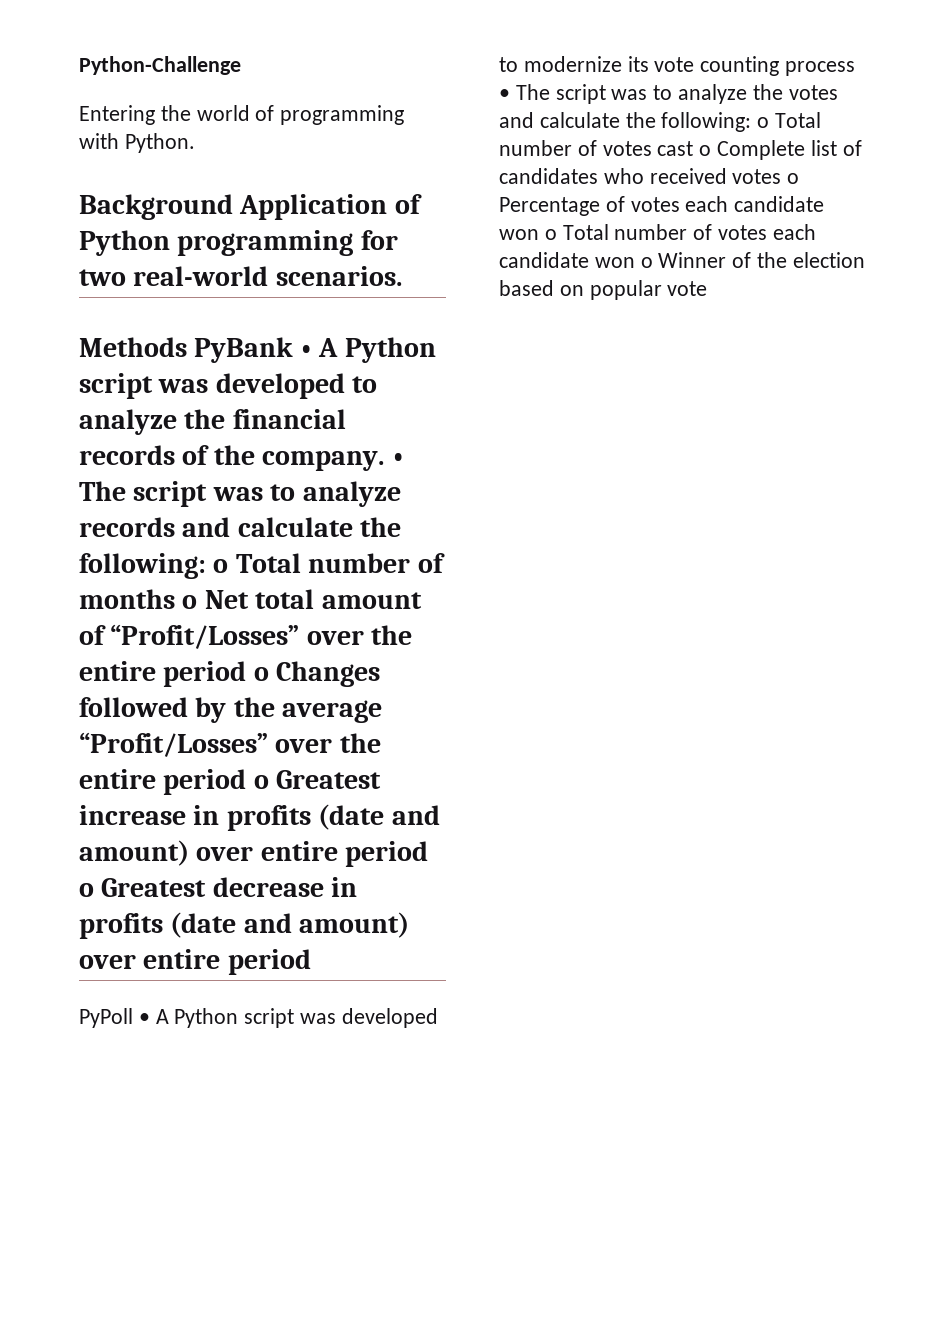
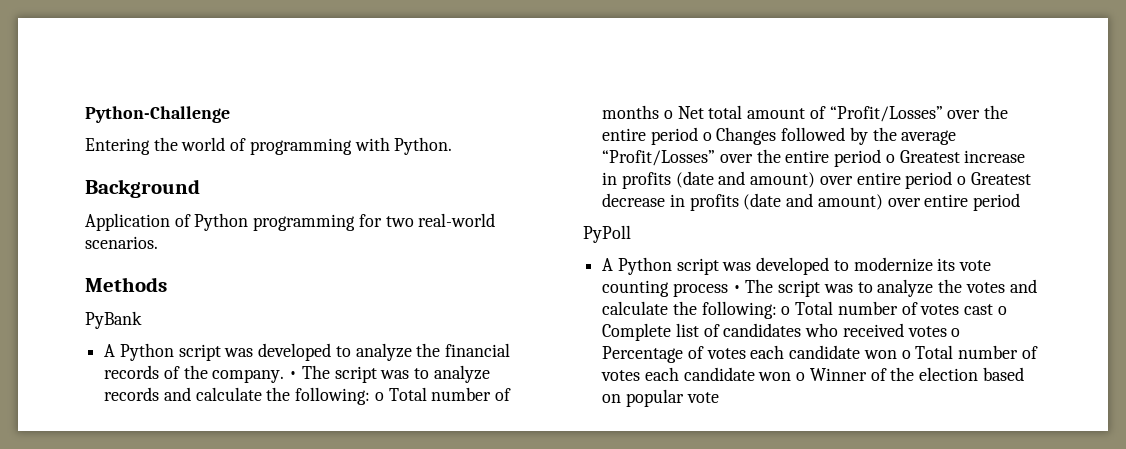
- Background Application of Python programming for two real-world scenarios.
+ Background
+ Application of Python programming for two real-world scenarios.
- Methods PyBank • A Python script was developed to analyze the financial records of the company.
+ Methods
+ PyBank
+ A Python script was developed to analyze the financial records of the company.
- PyPoll • A Python script was developed to modernize its vote counting process • The script was to analyze the votes and calculate the following:
+ PyPoll
+ A Python script was developed to modernize its vote counting process • The script was to analyze the votes and calculate the following:

